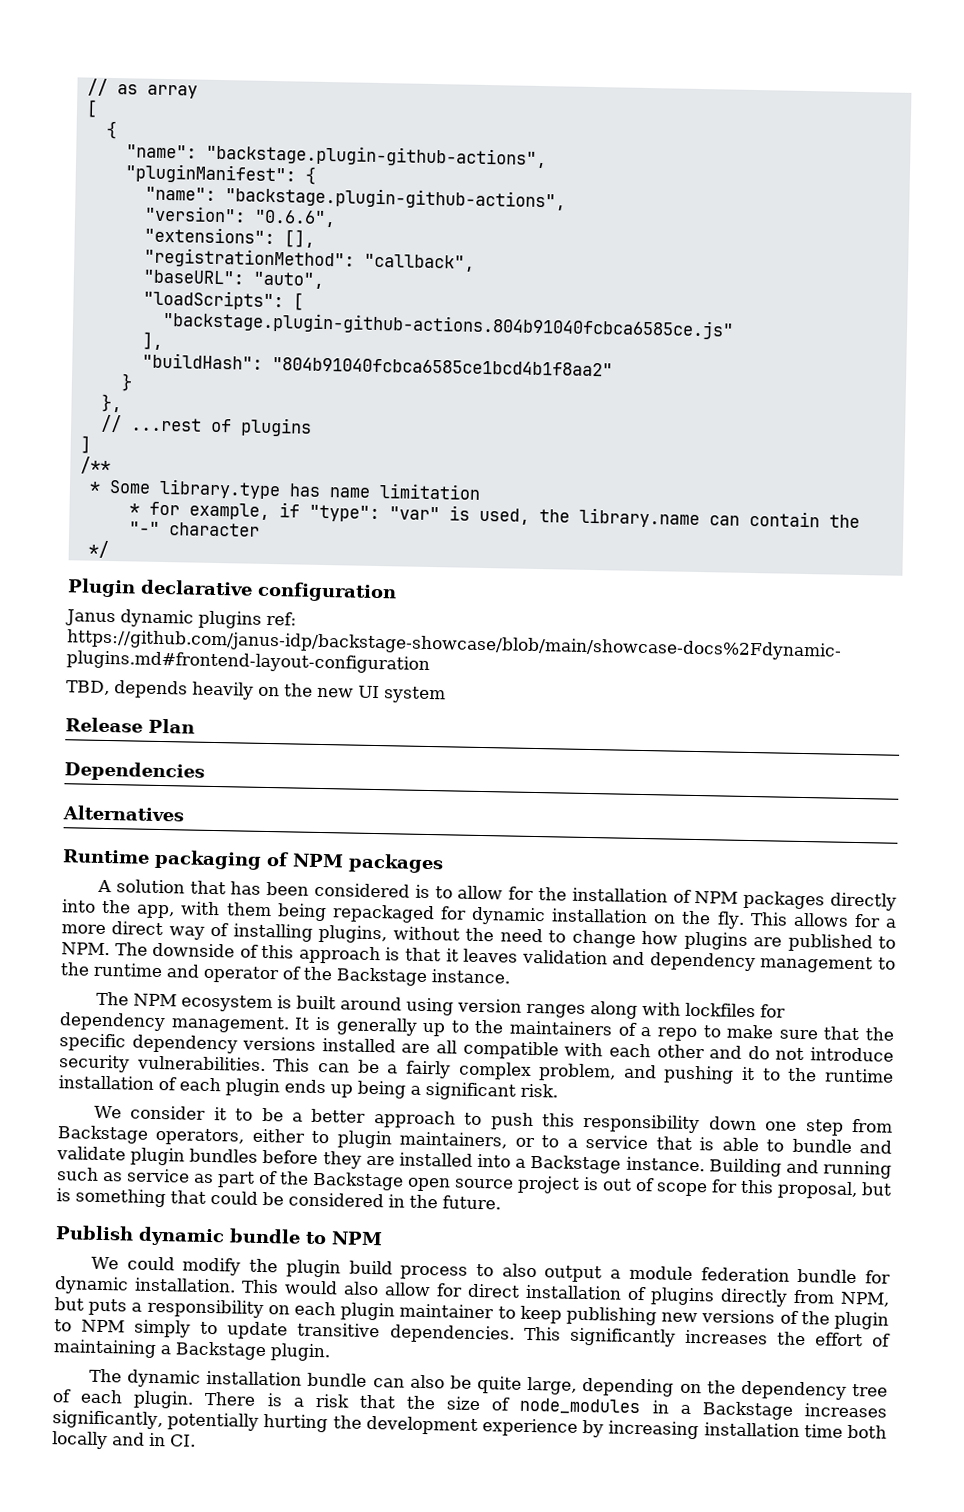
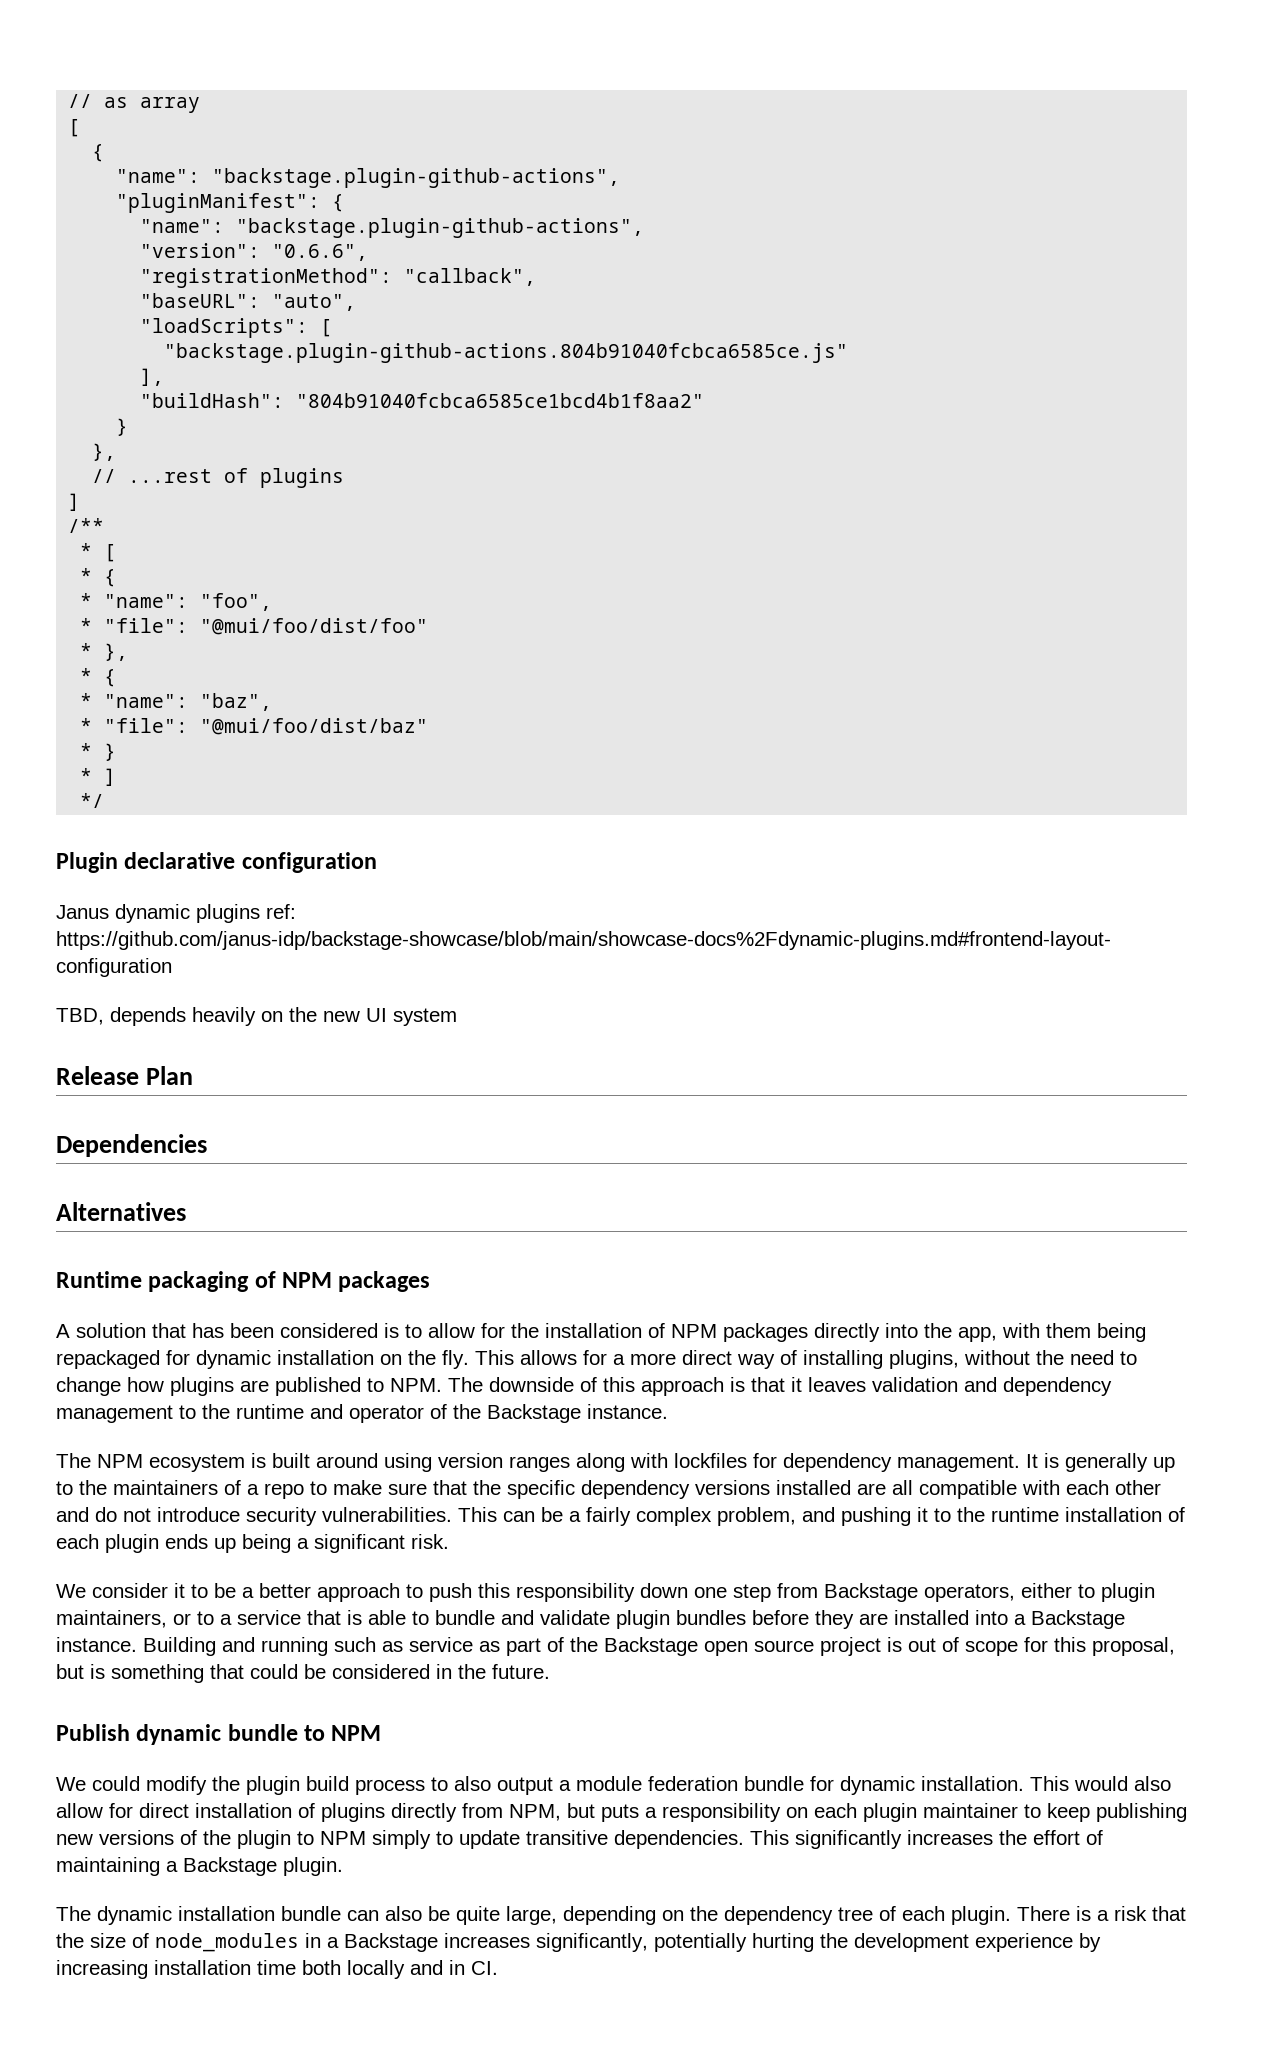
- "extensions": [],
- * Some library.type has name limitation
- * for example, if "type": "var" is used, the library.name can contain the "-" character
+ * [
+ * {
+ * "name": "foo",
+ * "file": "@mui/foo/dist/foo"
+ * },
+ * {
+ * "name": "baz",
+ * "file": "@mui/foo/dist/baz"
+ * }
+ * ]

